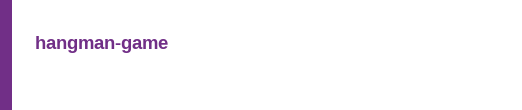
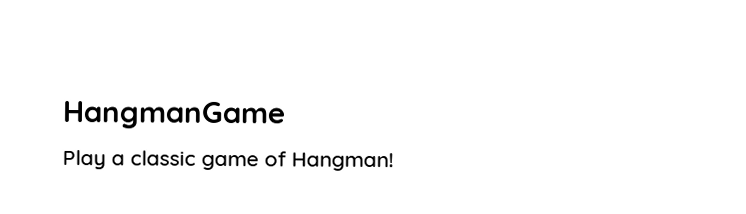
- hangman-game
+ HangmanGame
+ Play a classic game of Hangman!

